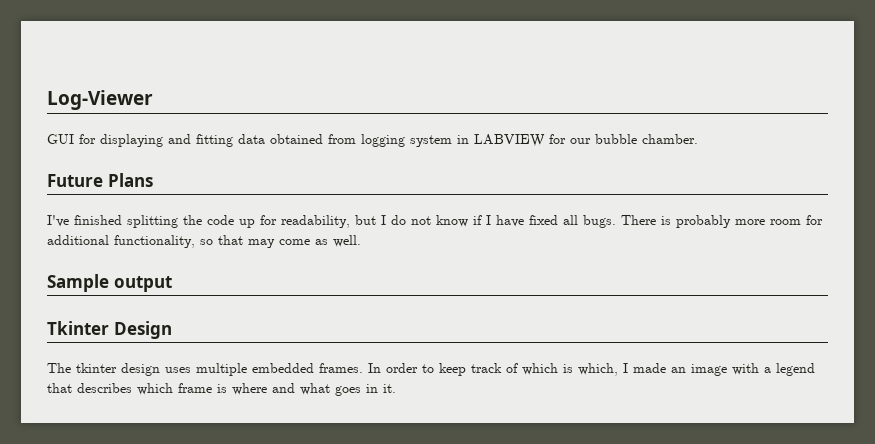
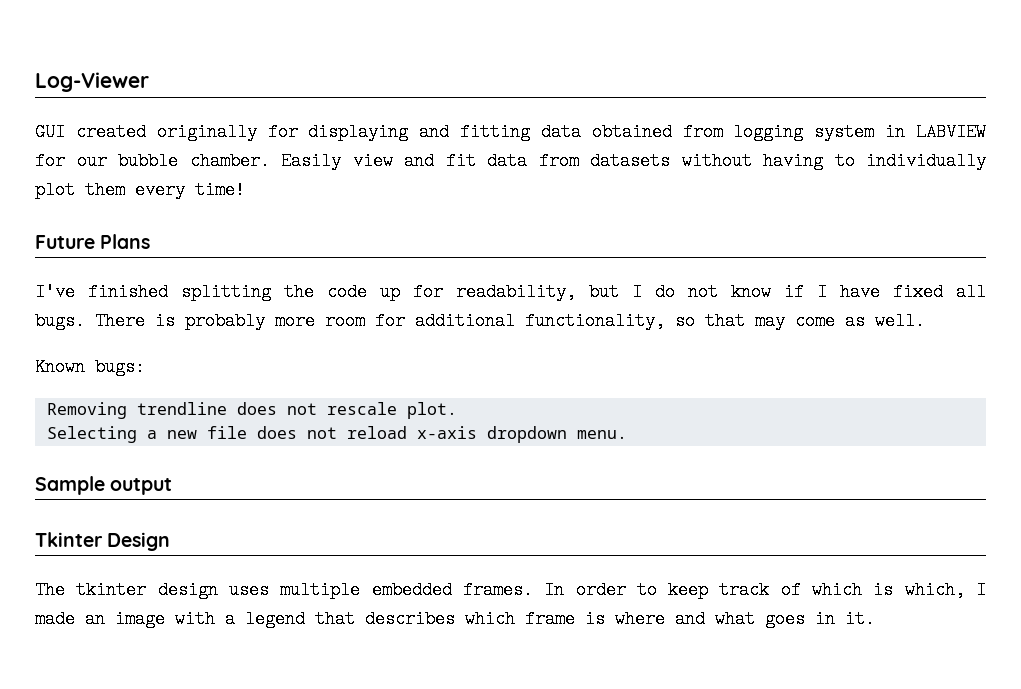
- GUI for displaying and fitting data obtained from logging system in LABVIEW for our bubble chamber.
+ GUI created originally for displaying and fitting data obtained from logging system in LABVIEW for our bubble chamber. Easily view and fit data from datasets without having to individually plot them every time!
+ Known bugs:
+ Removing trendline does not rescale plot.
+ Selecting a new file does not reload x-axis dropdown menu.

